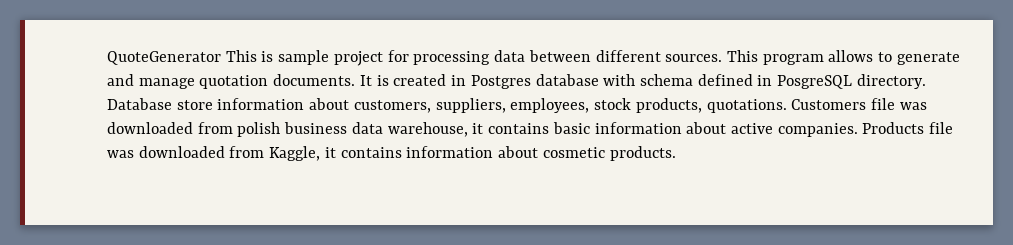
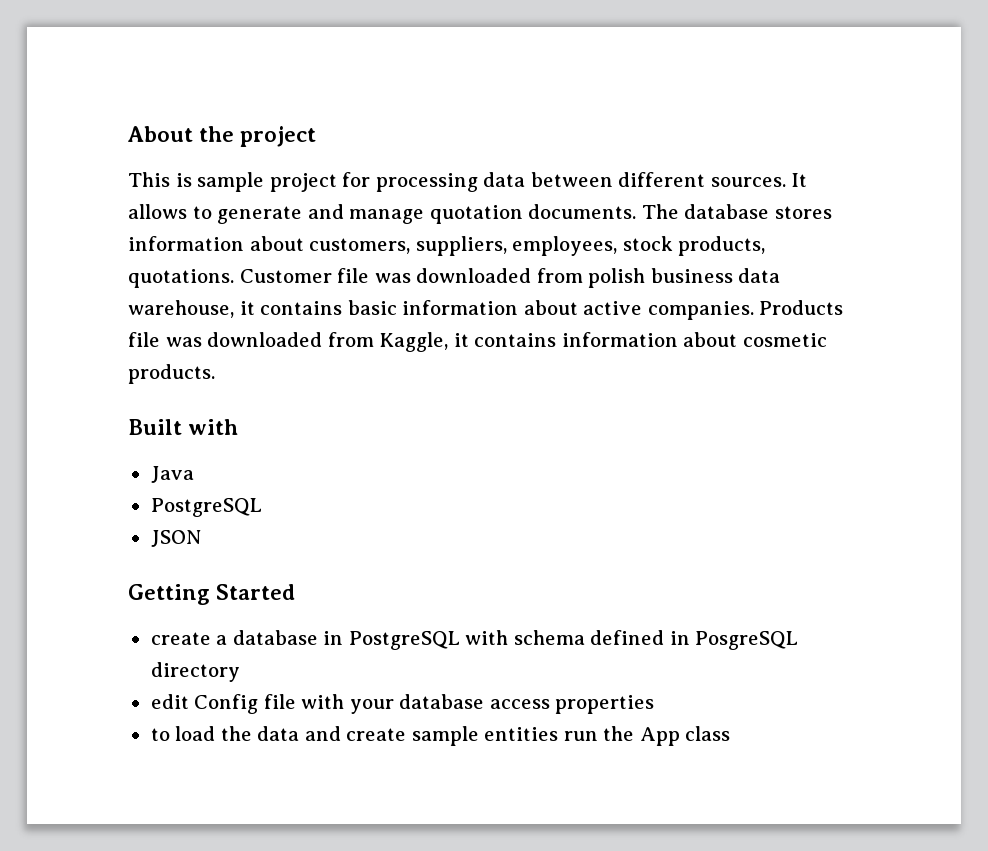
- QuoteGenerator This is sample project for processing data between different sources.
+ About the project
+ This is sample project for processing data between different sources.
- This program allows to generate and manage quotation documents.
+ It allows to generate and manage quotation documents.
- It is created in Postgres database with schema defined in PosgreSQL directory. Database store information about customers, suppliers, employees, stock products, quotations.
+ The database stores information about customers, suppliers, employees, stock products, quotations.
- Customers file was downloaded from polish business data warehouse, it contains basic information about active companies.
+ Customer file was downloaded from polish business data warehouse, it contains basic information about active companies.
+ Built with
+ Java
+ PostgreSQL
+ JSON
+ Getting Started
+ create a database in PostgreSQL with schema defined in PosgreSQL directory
+ edit Config file with your database access properties
+ to load the data and create sample entities run the App class

